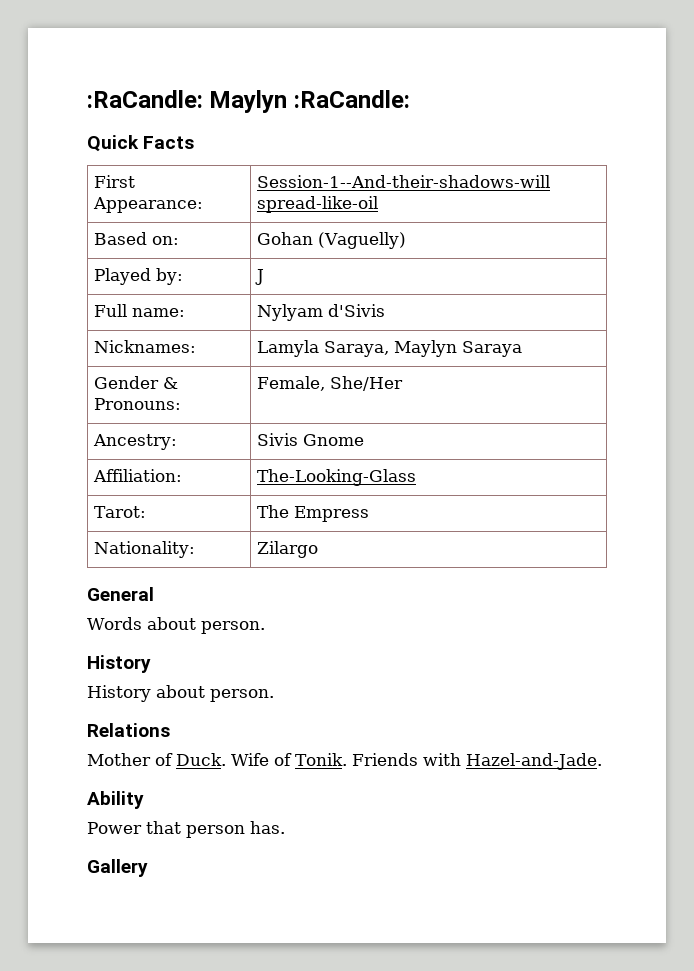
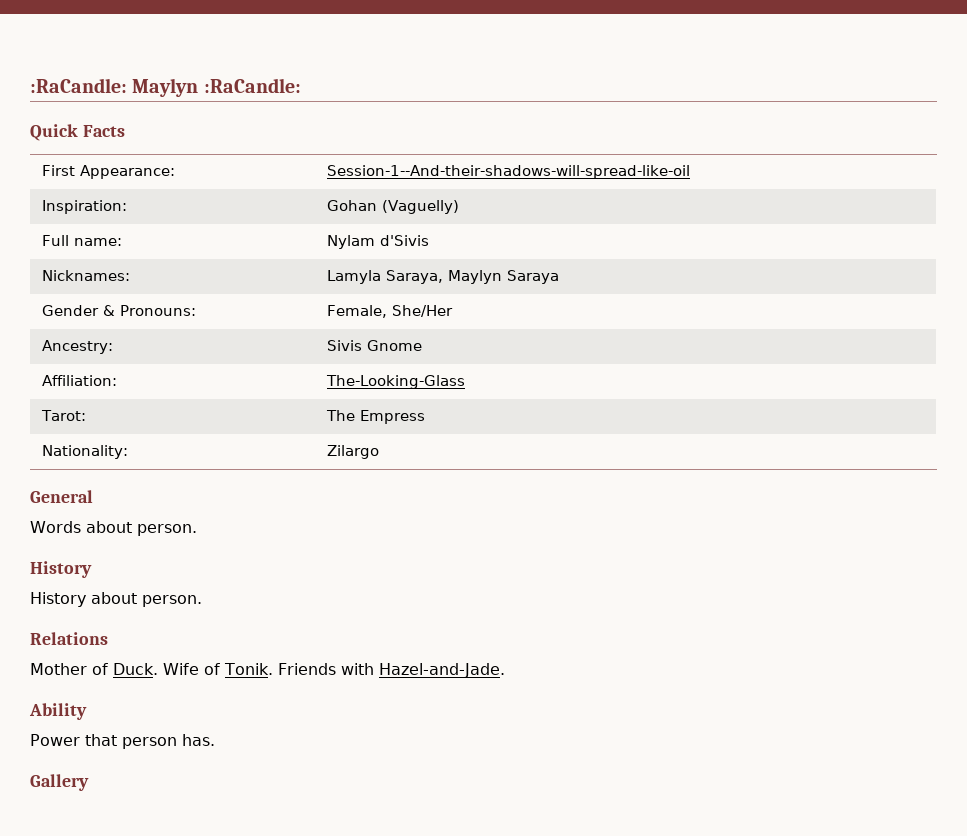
- First Appearance: | Session-1--And-their-shadows-will spread-like-oil
- Based on: | Gohan (Vaguelly)
+ First Appearance: | Session-1--And-their-shadows-will-spread-like-oil
+ Inspiration: | Gohan (Vaguelly)
- Played by: | J
- Full name: | Nylyam d'Sivis
+ Full name: | Nylam d'Sivis

